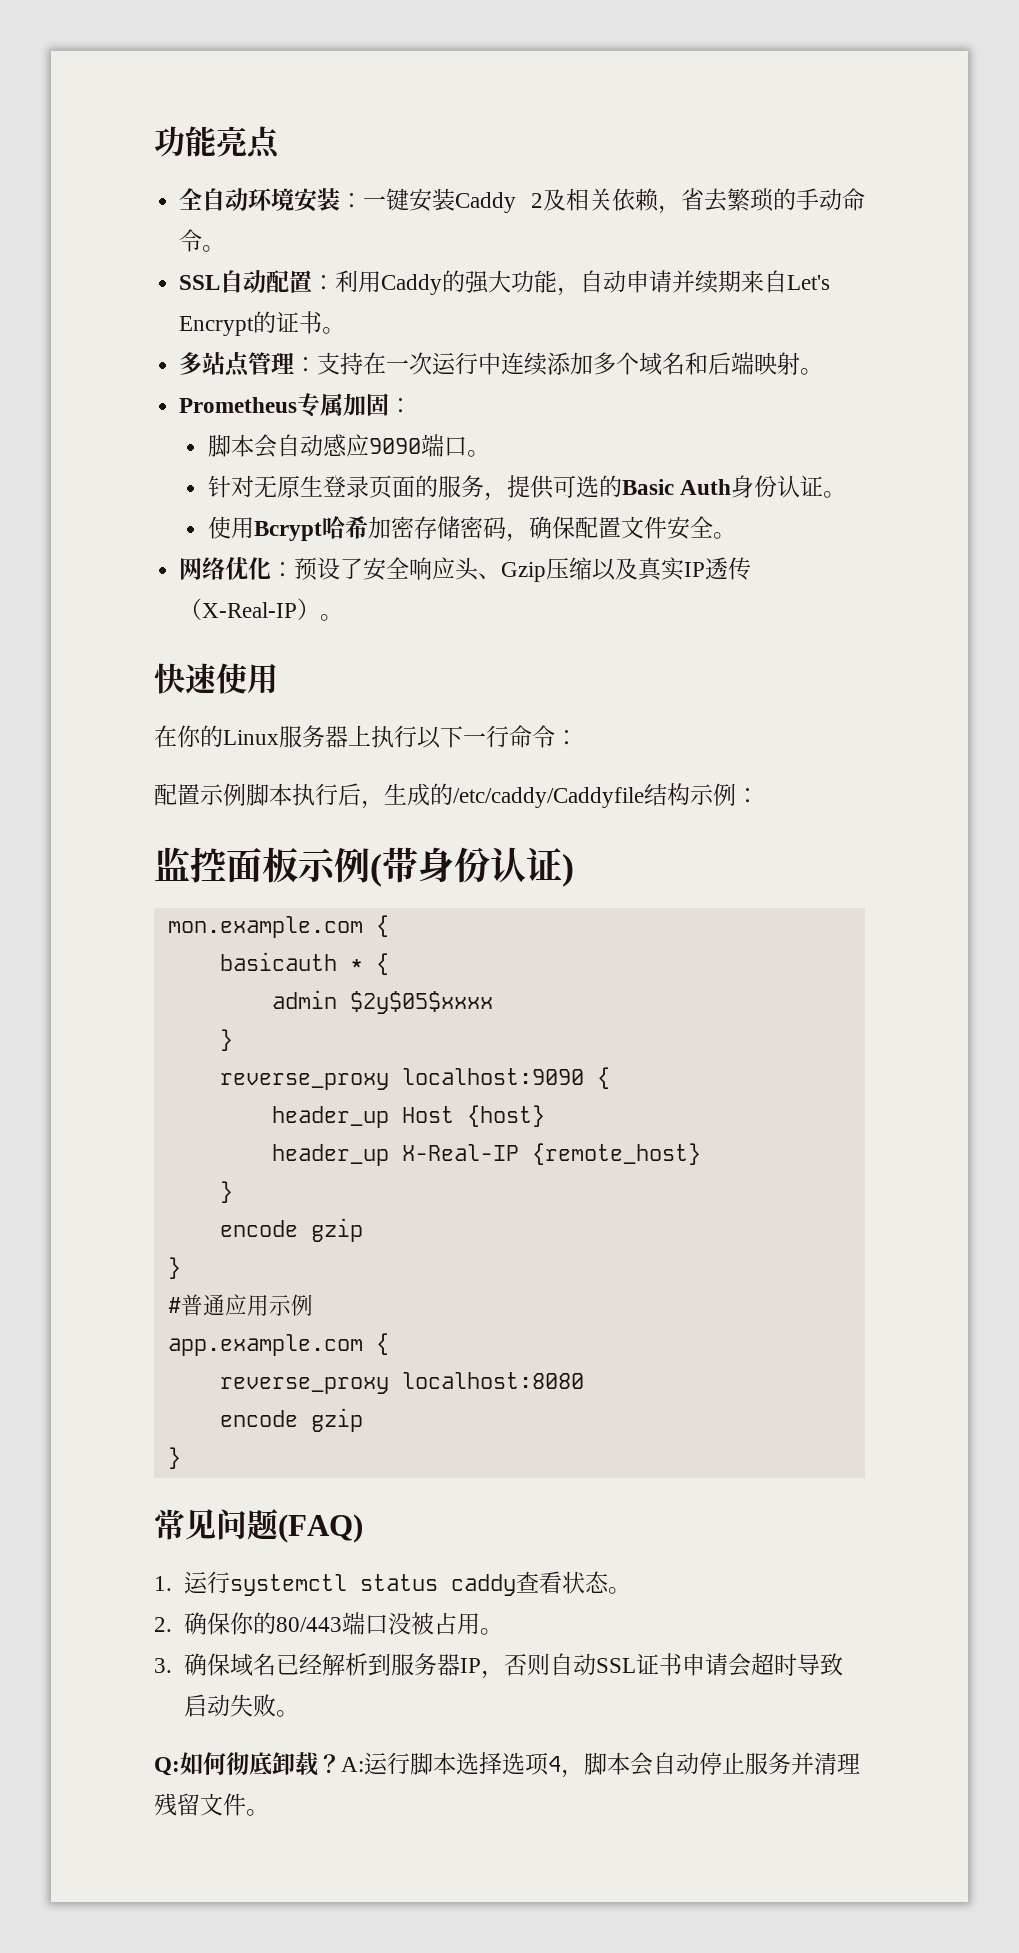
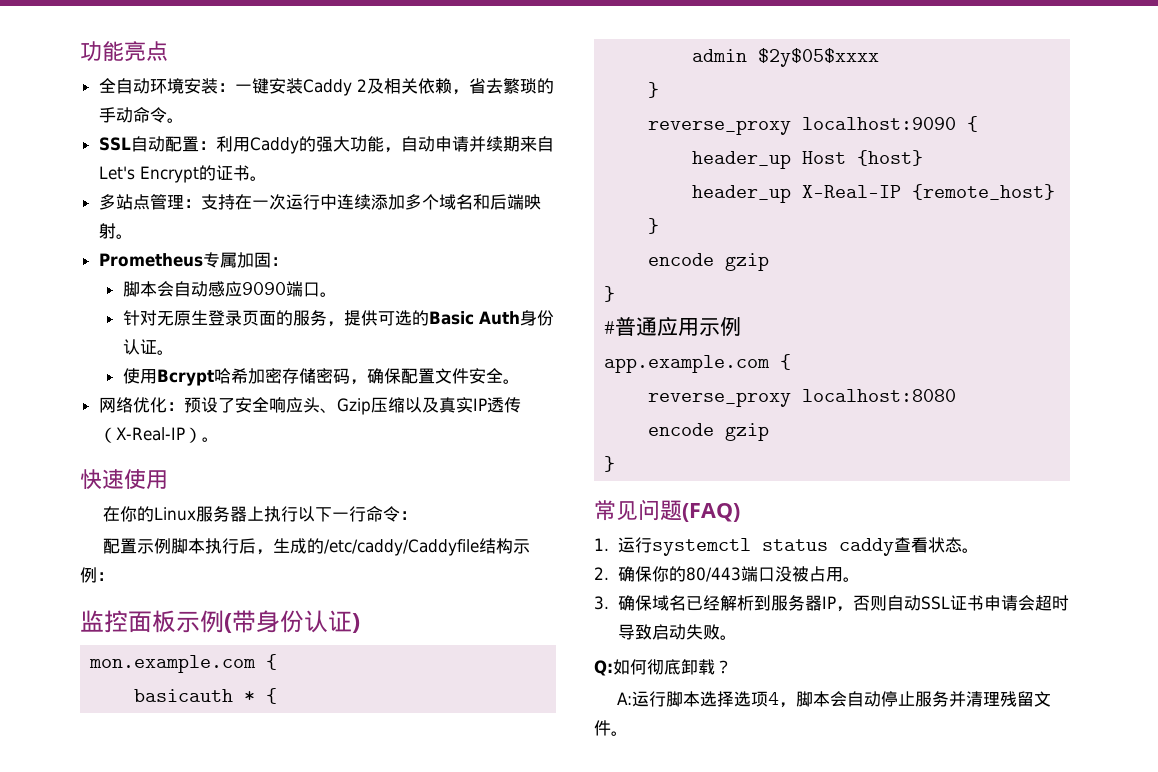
- Q:如何彻底卸载？A:运行脚本选择选项4，脚本会自动停止服务并清理残留文件。
+ Q:如何彻底卸载？
+ A:运行脚本选择选项4，脚本会自动停止服务并清理残留文件。

